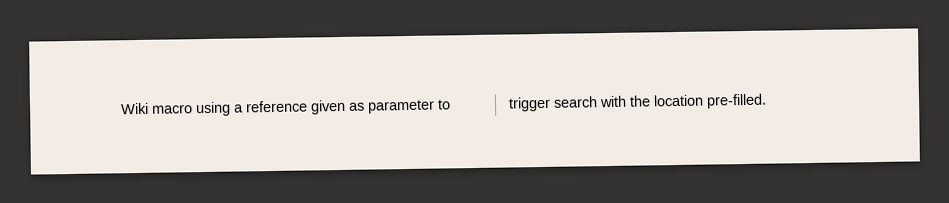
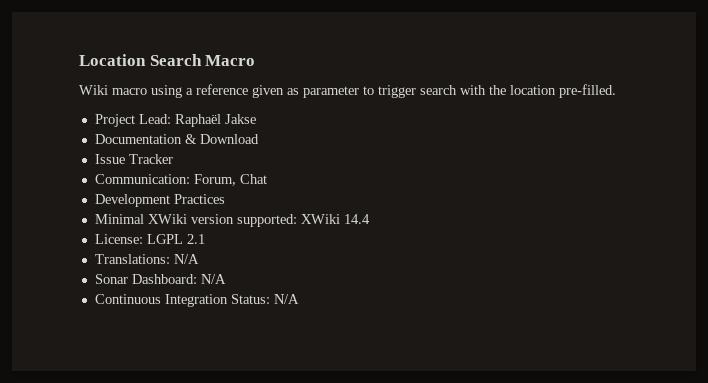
+ Location Search Macro
+ Project Lead: Raphaël Jakse
+ Documentation & Download
+ Issue Tracker
+ Communication: Forum, Chat
+ Development Practices
+ Minimal XWiki version supported: XWiki 14.4
+ License: LGPL 2.1
+ Translations: N/A
+ Sonar Dashboard: N/A
+ Continuous Integration Status: N/A

